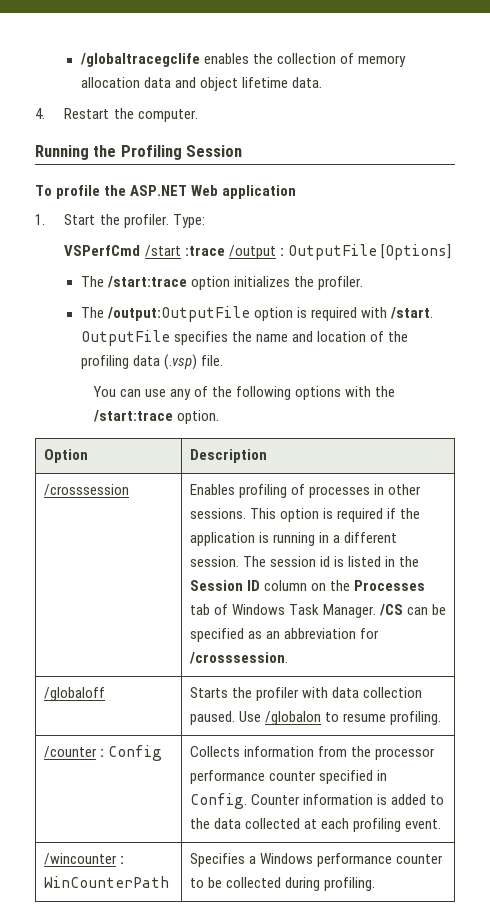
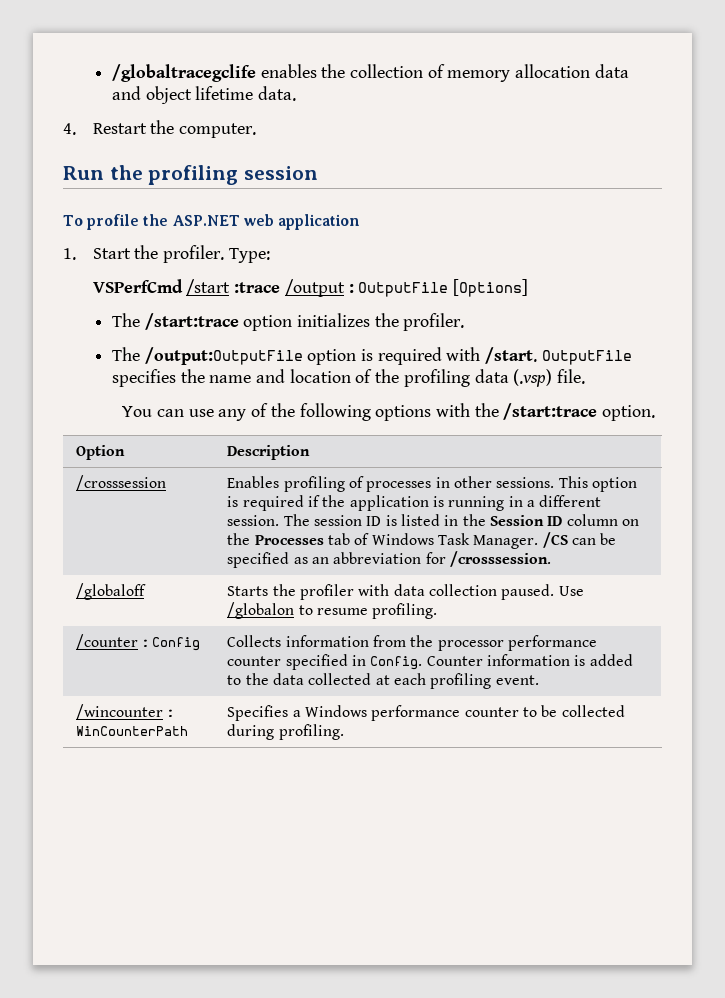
- Running the Profiling Session
+ Run the profiling session
- To profile the ASP.NET Web application
+ To profile the ASP.NET web application
- The session id is listed in the Session ID column on the Processes tab of Windows Task Manager.
+ The session ID is listed in the Session ID column on the Processes tab of Windows Task Manager.

